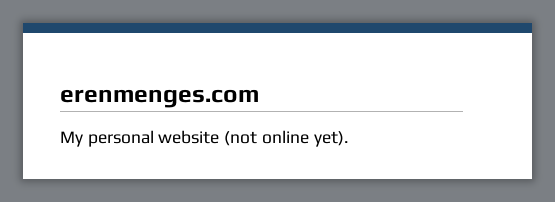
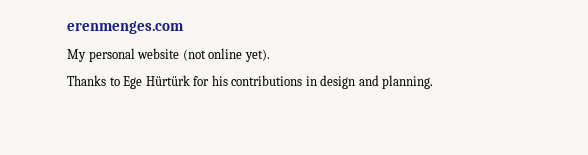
+ Thanks to Ege Hürtürk for his contributions in design and planning.

